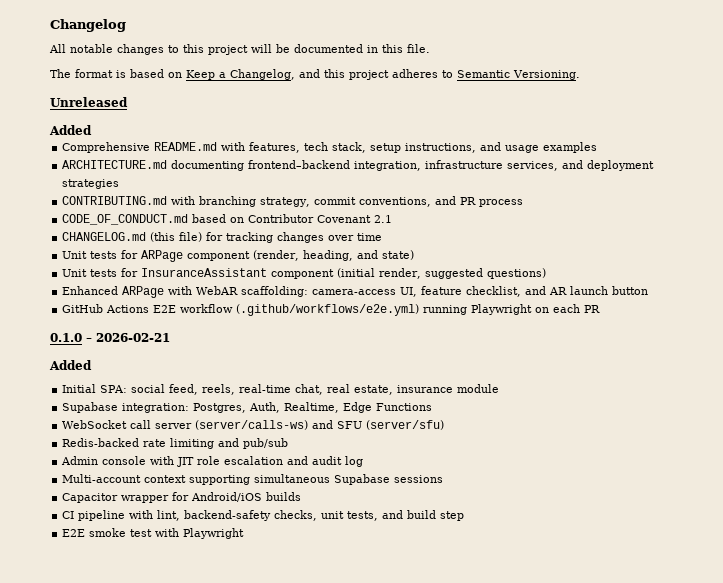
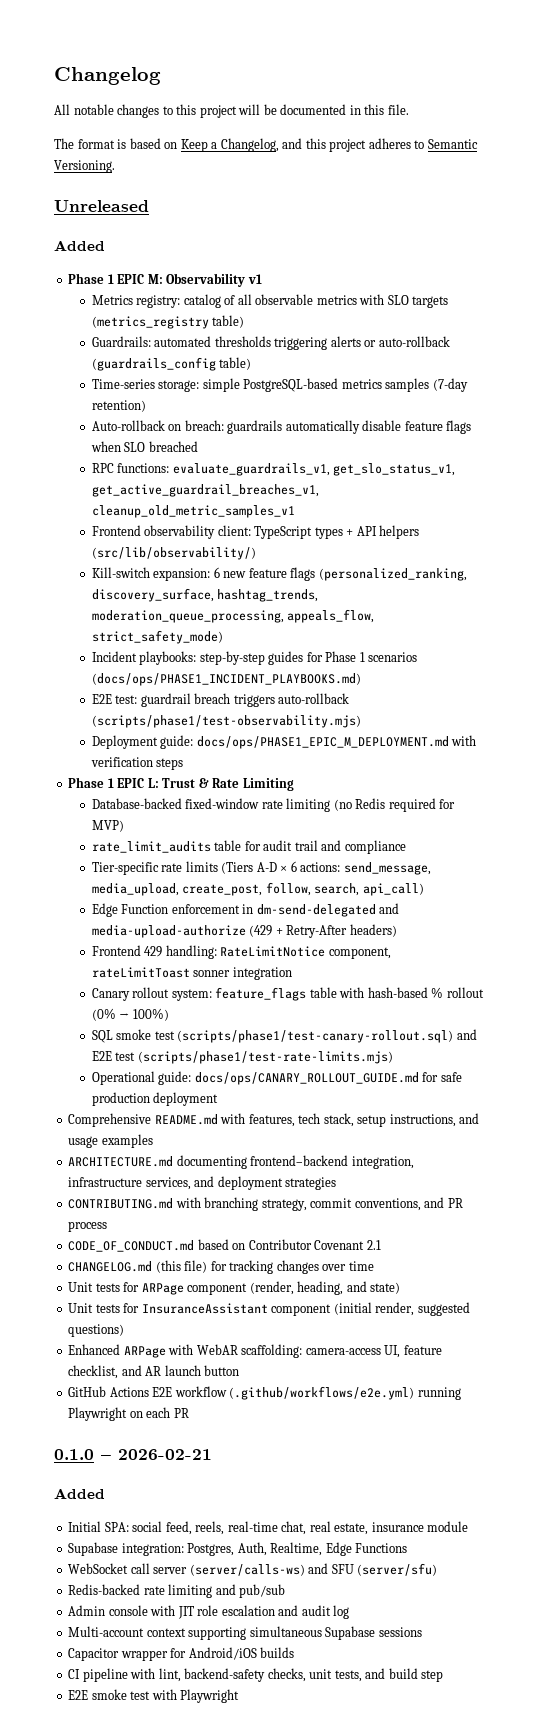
+ Phase 1 EPIC M: Observability v1
+ Metrics registry: catalog of all observable metrics with SLO targets (metrics_registry table)
+ Guardrails: automated thresholds triggering alerts or auto-rollback (guardrails_config table)
+ Time-series storage: simple PostgreSQL-based metrics samples (7-day retention)
+ Auto-rollback on breach: guardrails automatically disable feature flags when SLO breached
+ RPC functions: evaluate_guardrails_v1, get_slo_status_v1, get_active_guardrail_breaches_v1, cleanup_old_metric_samples_v1
+ Frontend observability client: TypeScript types + API helpers (src/lib/observability/)
+ Kill-switch expansion: 6 new feature flags (personalized_ranking, discovery_surface, hashtag_trends, moderation_queue_processing, appeals_flow, strict_safety_mode)
+ Incident playbooks: step-by-step guides for Phase 1 scenarios (docs/ops/PHASE1_INCIDENT_PLAYBOOKS.md)
+ E2E test: guardrail breach triggers auto-rollback (scripts/phase1/test-observability.mjs)
+ Deployment guide: docs/ops/PHASE1_EPIC_M_DEPLOYMENT.md with verification steps
+ Phase 1 EPIC L: Trust & Rate Limiting
+ Database-backed fixed-window rate limiting (no Redis required for MVP)
+ rate_limit_audits table for audit trail and compliance
+ Tier-specific rate limits (Tiers A-D × 6 actions: send_message, media_upload, create_post, follow, search, api_call)
+ Edge Function enforcement in dm-send-delegated and media-upload-authorize (429 + Retry-After headers)
+ Frontend 429 handling: RateLimitNotice component, rateLimitToast sonner integration
+ Canary rollout system: feature_flags table with hash-based % rollout (0% → 100%)
+ SQL smoke test (scripts/phase1/test-canary-rollout.sql) and E2E test (scripts/phase1/test-rate-limits.mjs)
+ Operational guide: docs/ops/CANARY_ROLLOUT_GUIDE.md for safe production deployment

